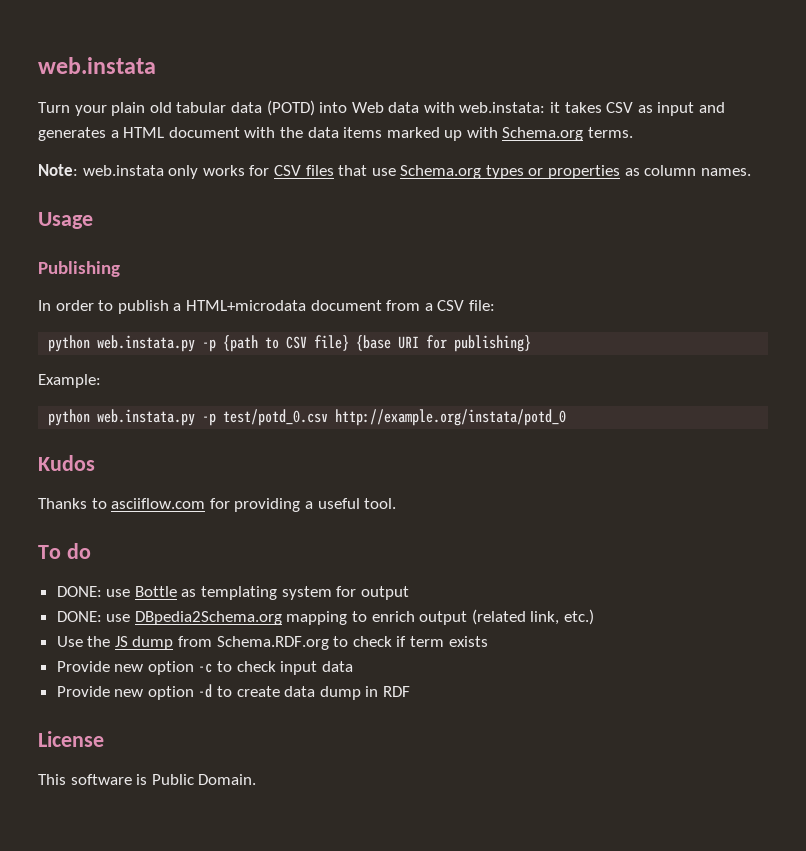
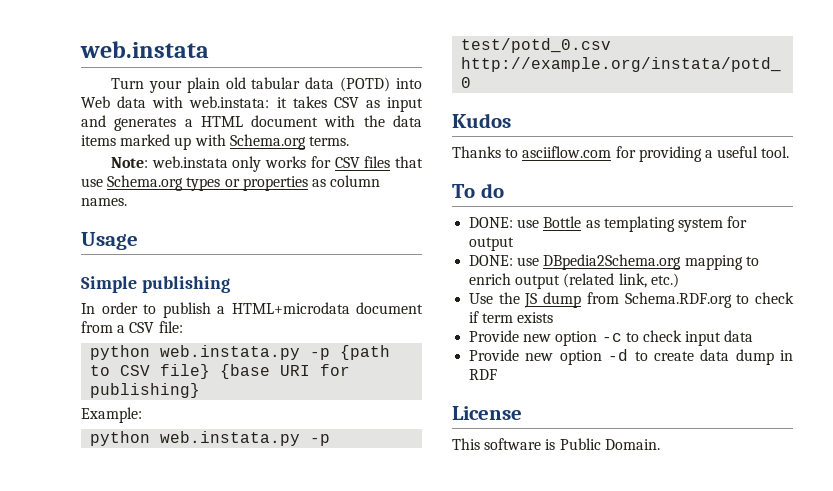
- Publishing
+ Simple publishing

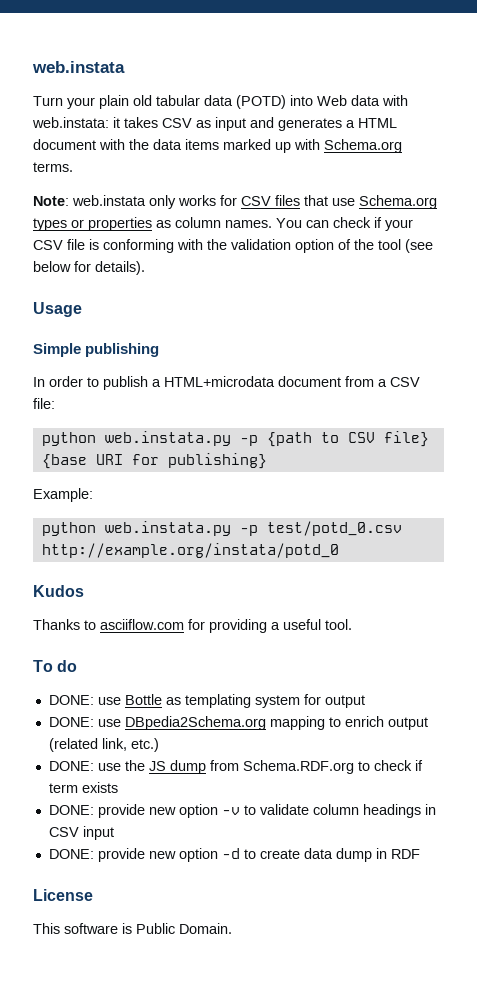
+ You can check if your CSV file is conforming with the validation option of the tool (see below for details).
- Use the JS dump from Schema.RDF.org to check if term exists
+ DONE: use the JS dump from Schema.RDF.org to check if term exists
- Provide new option -c to check input data
- Provide new option -d to create data dump in RDF
+ DONE: provide new option -v to validate column headings in CSV input
+ DONE: provide new option -d to create data dump in RDF

